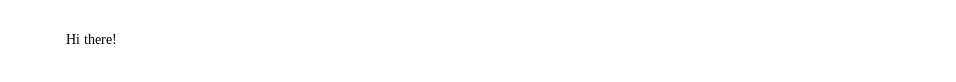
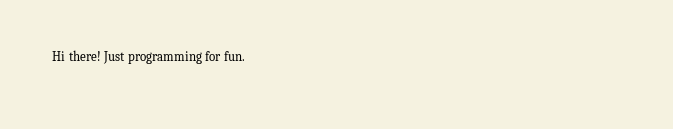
+ Just programming for fun.

